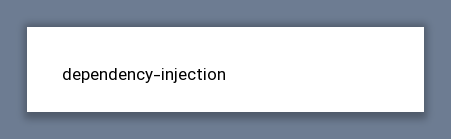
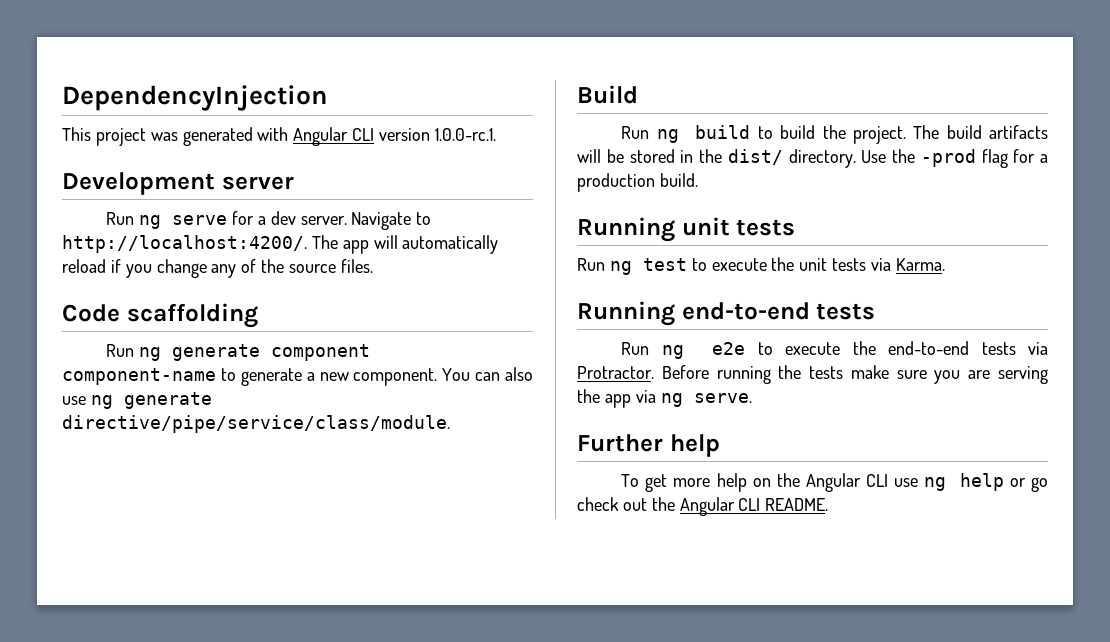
- dependency-injection
+ DependencyInjection
+ This project was generated with Angular CLI version 1.0.0-rc.1.
+ Development server
+ Run ng serve for a dev server. Navigate to http://localhost:4200/. The app will automatically reload if you change any of the source files.
+ Code scaffolding
+ Run ng generate component component-name to generate a new component. You can also use ng generate directive/pipe/service/class/module.
+ Build
+ Run ng build to build the project. The build artifacts will be stored in the dist/ directory. Use the -prod flag for a production build.
+ Running unit tests
+ Run ng test to execute the unit tests via Karma.
+ Running end-to-end tests
+ Run ng e2e to execute the end-to-end tests via Protractor. Before running the tests make sure you are serving the app via ng serve.
+ Further help
+ To get more help on the Angular CLI use ng help or go check out the Angular CLI README.

